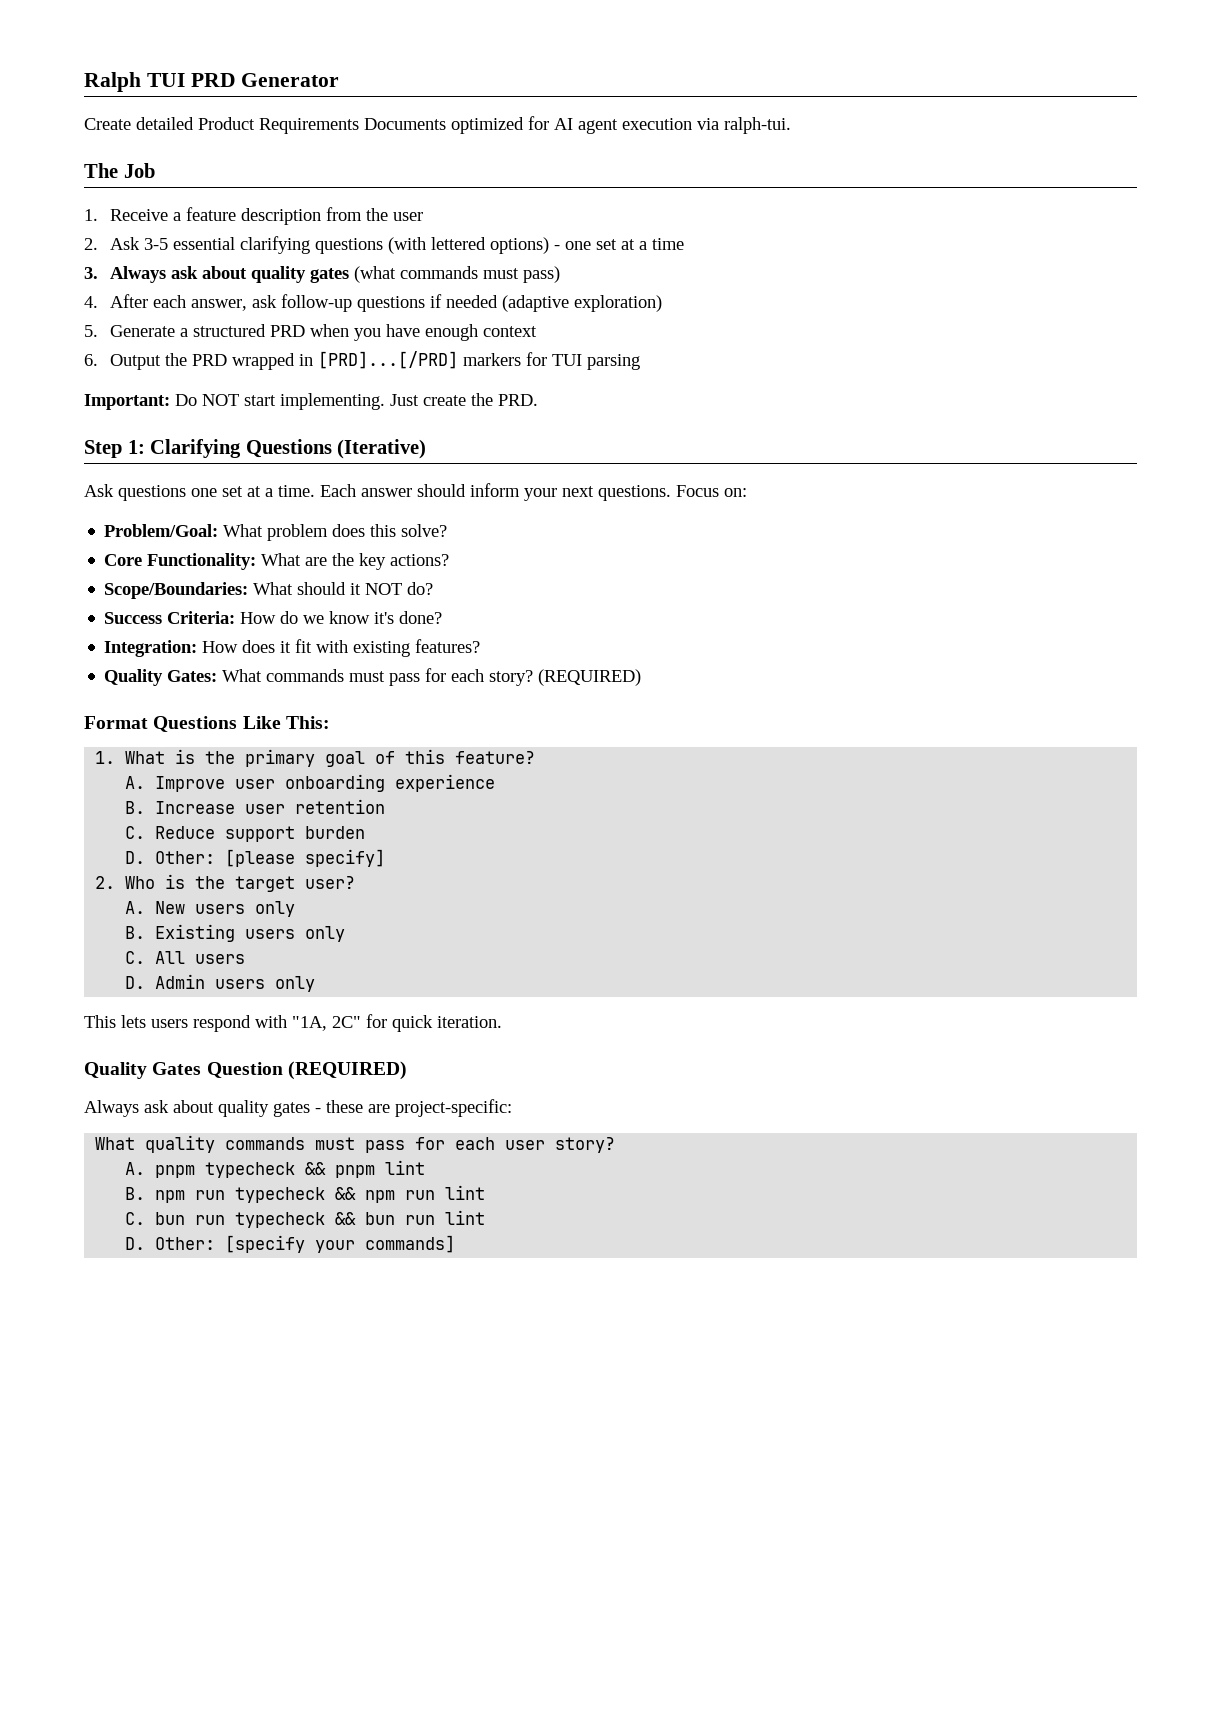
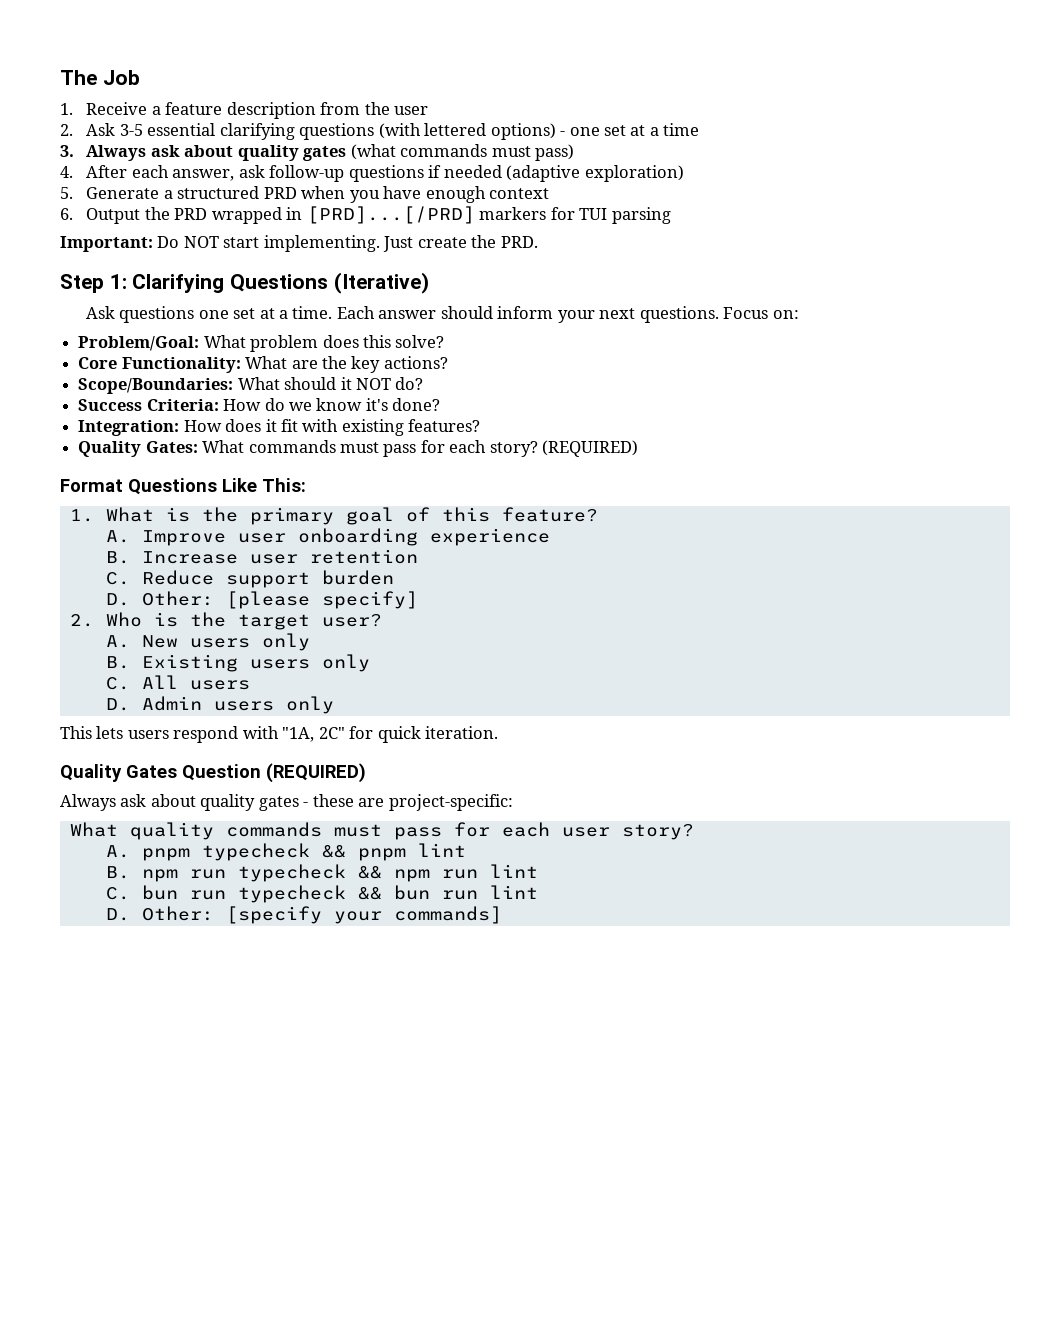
- Ralph TUI PRD Generator
- Create detailed Product Requirements Documents optimized for AI agent execution via ralph-tui.

